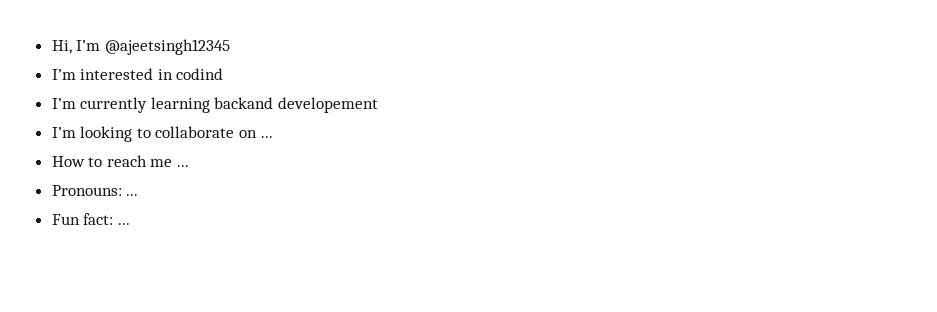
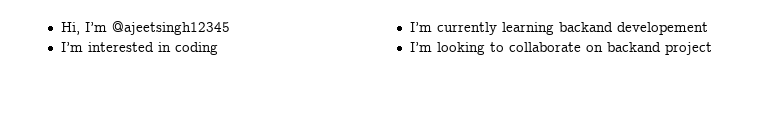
- I’m interested in codind
+ I’m interested in coding
- I’m looking to collaborate on ...
- How to reach me ...
- Pronouns: ...
- Fun fact: ...
+ I’m looking to collaborate on backand project

